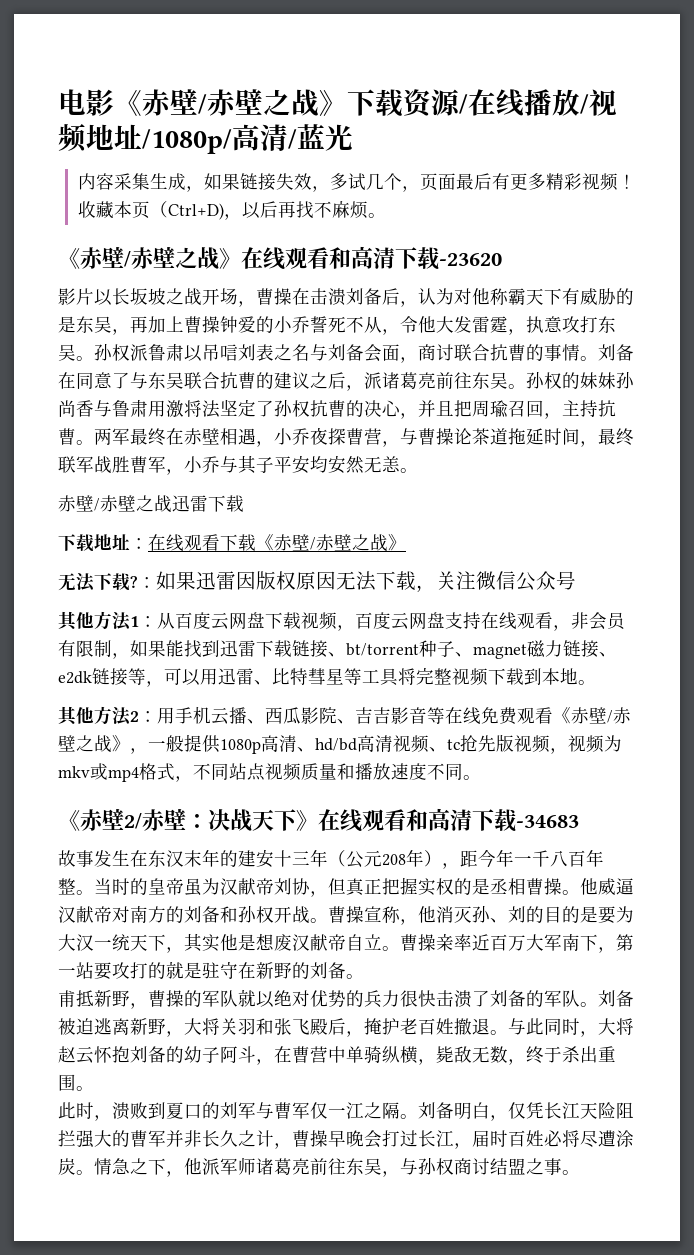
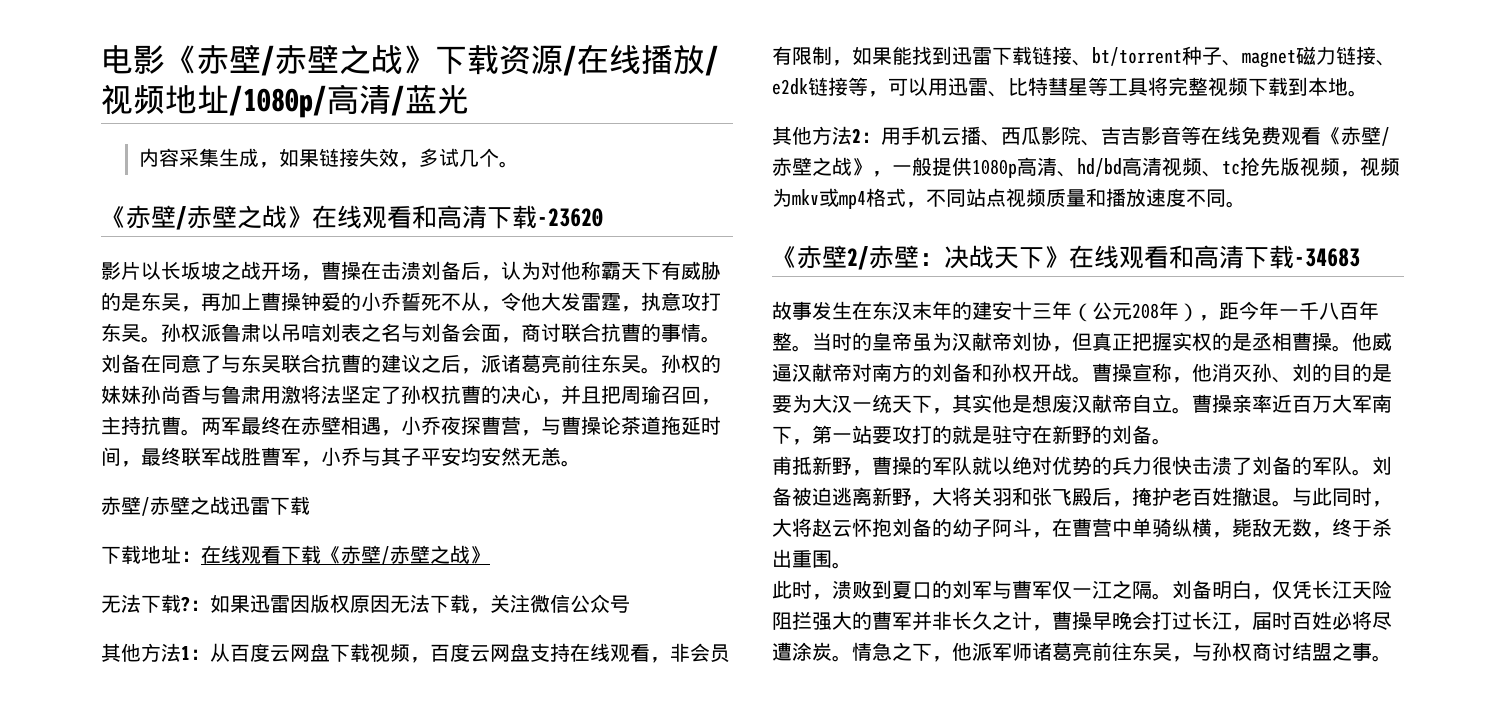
- 内容采集生成，如果链接失效，多试几个，页面最后有更多精彩视频！收藏本页（Ctrl+D)，以后再找不麻烦。
+ 内容采集生成，如果链接失效，多试几个。

